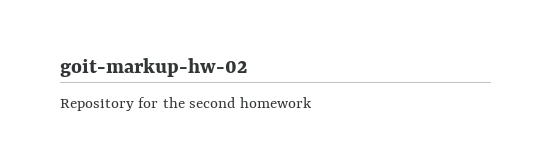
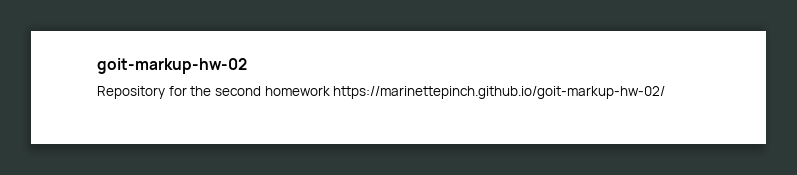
- Repository for the second homework
+ Repository for the second homework https://marinettepinch.github.io/goit-markup-hw-02/

